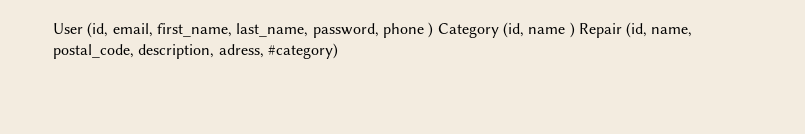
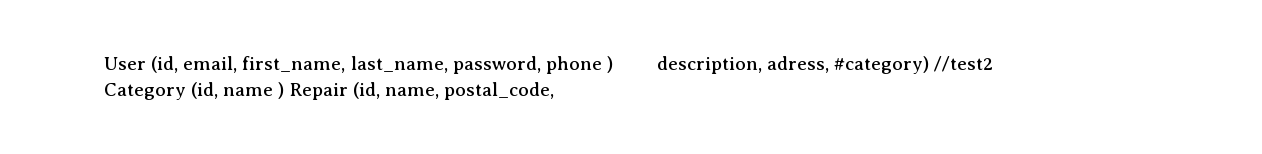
- User (id, email, first_name, last_name, password, phone ) Category (id, name ) Repair (id, name, postal_code, description, adress, #category)
+ User (id, email, first_name, last_name, password, phone ) Category (id, name ) Repair (id, name, postal_code, description, adress, #category) //test2

